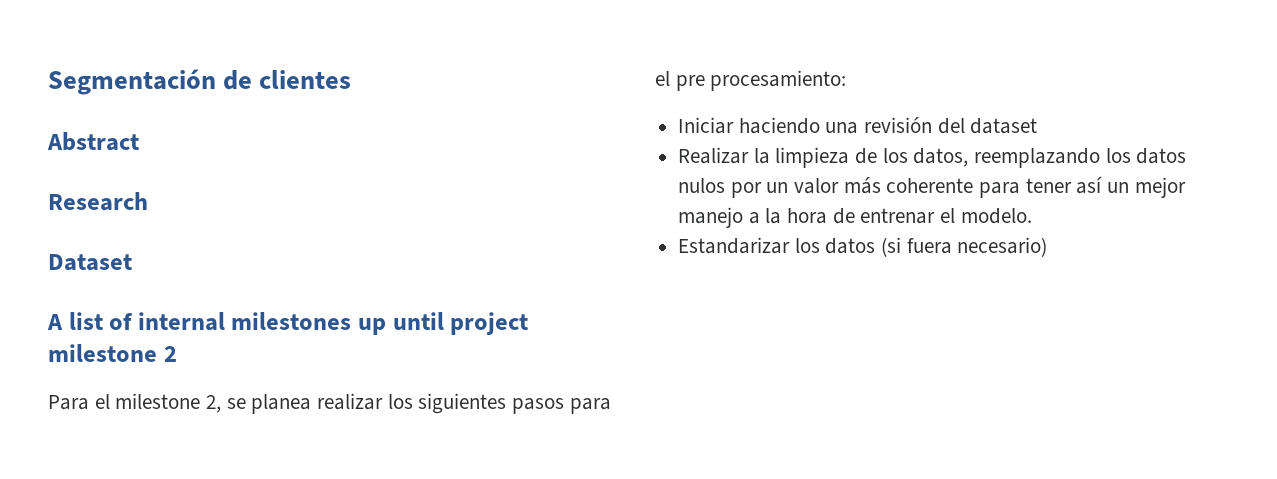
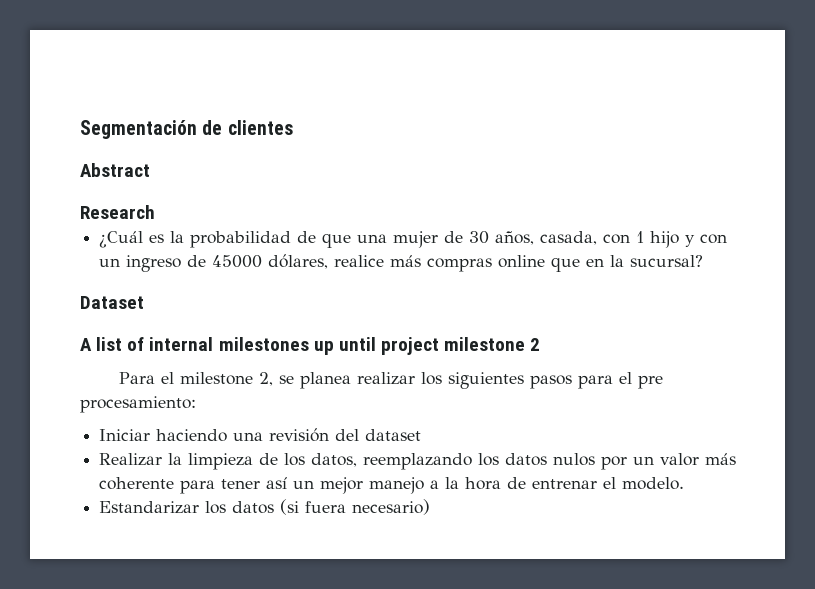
+ ¿Cuál es la probabilidad de que una mujer de 30 años, casada, con 1 hijo y con un ingreso de 45000 dólares, realice más compras online que en la sucursal?

